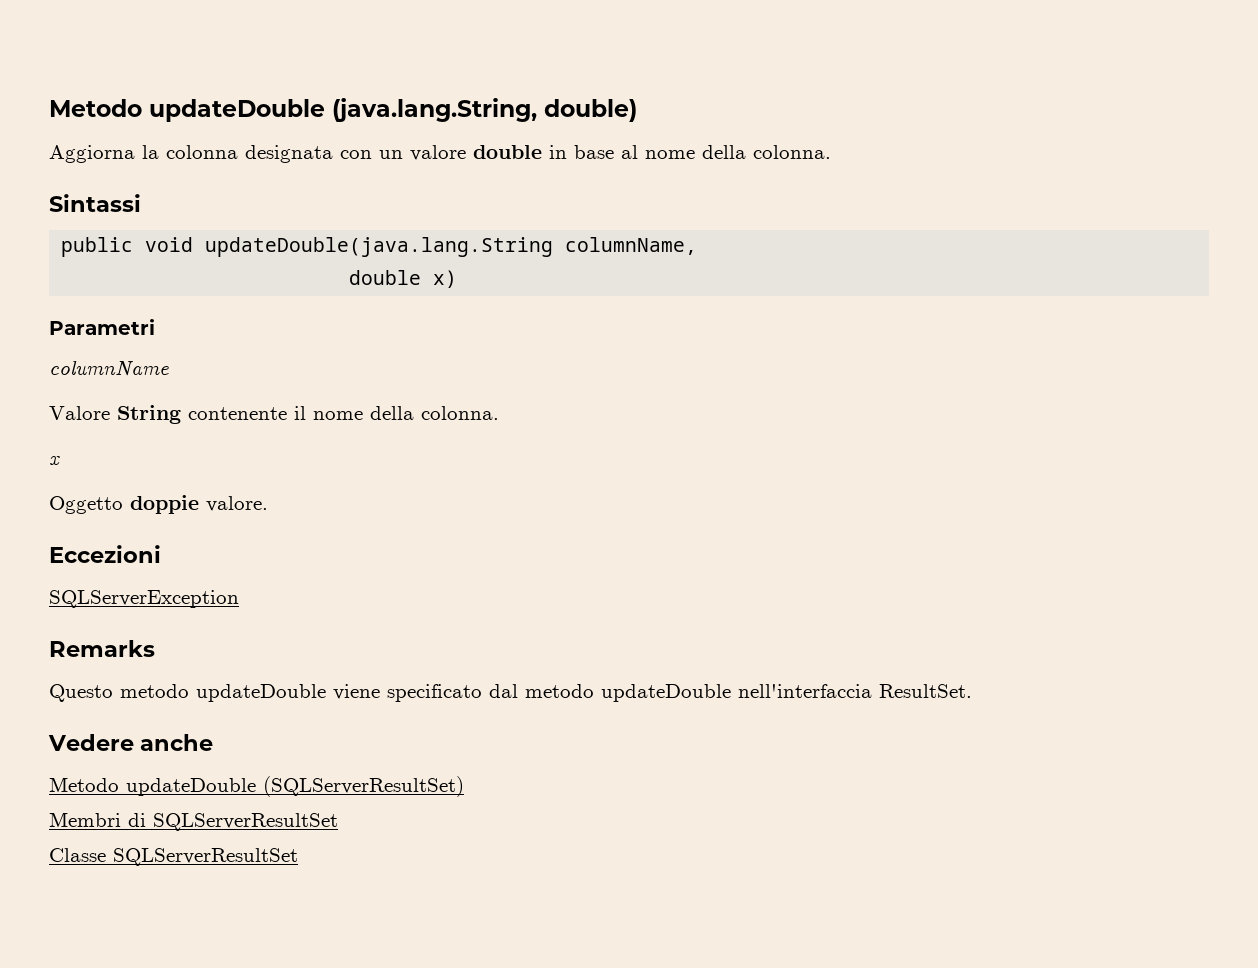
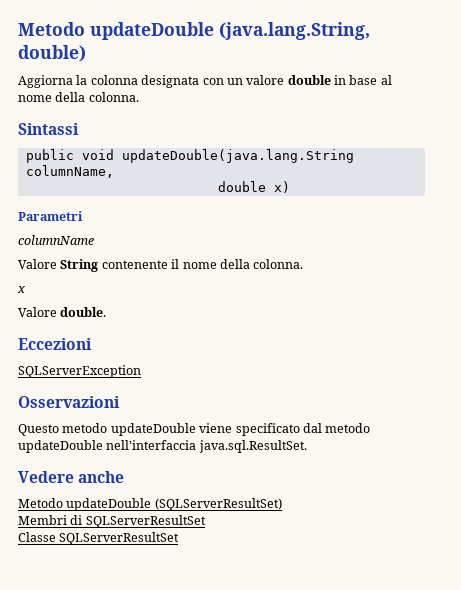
- Oggetto doppie valore.
+ Valore double.
- Remarks
+ Osservazioni
- Questo metodo updateDouble viene specificato dal metodo updateDouble nell'interfaccia ResultSet.
+ Questo metodo updateDouble viene specificato dal metodo updateDouble nell'interfaccia java.sql.ResultSet.

